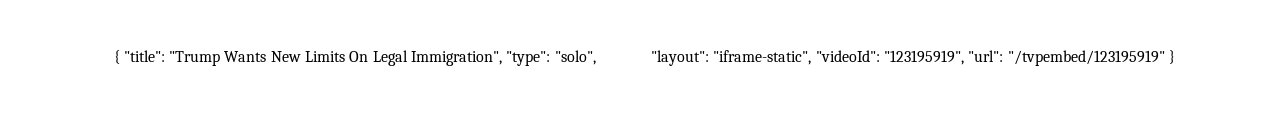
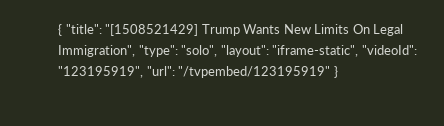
- { "title": "Trump Wants New Limits On Legal Immigration", "type": "solo", "layout": "iframe-static", "videoId": "123195919", "url": "/tvpembed/123195919" }
+ { "title": "[1508521429] Trump Wants New Limits On Legal Immigration", "type": "solo", "layout": "iframe-static", "videoId": "123195919", "url": "/tvpembed/123195919" }

